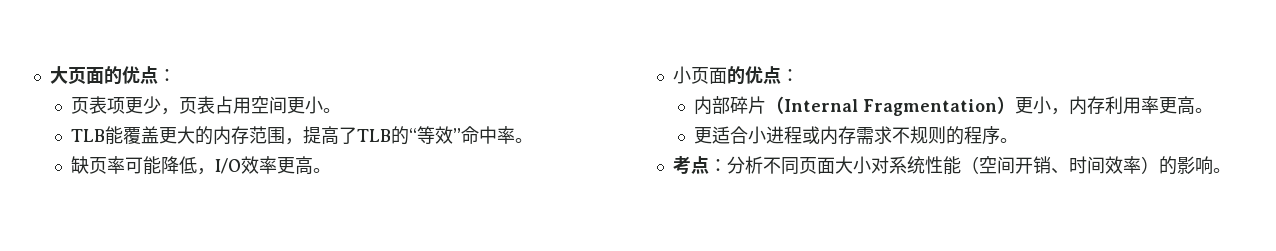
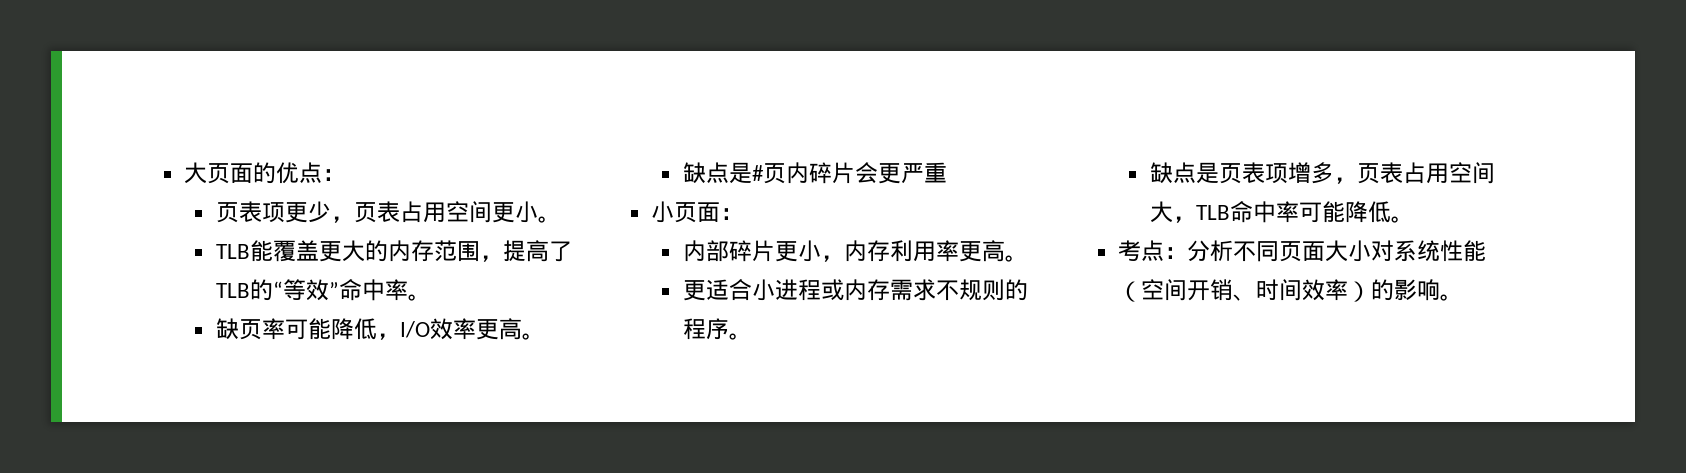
+ 缺点是#页内碎片会更严重
- 小页面的优点：
+ 小页面：
- 内部碎片（Internal Fragmentation）更小，内存利用率更高。
+ 内部碎片更小，内存利用率更高。
+ 缺点是页表项增多，页表占用空间大，TLB命中率可能降低。

